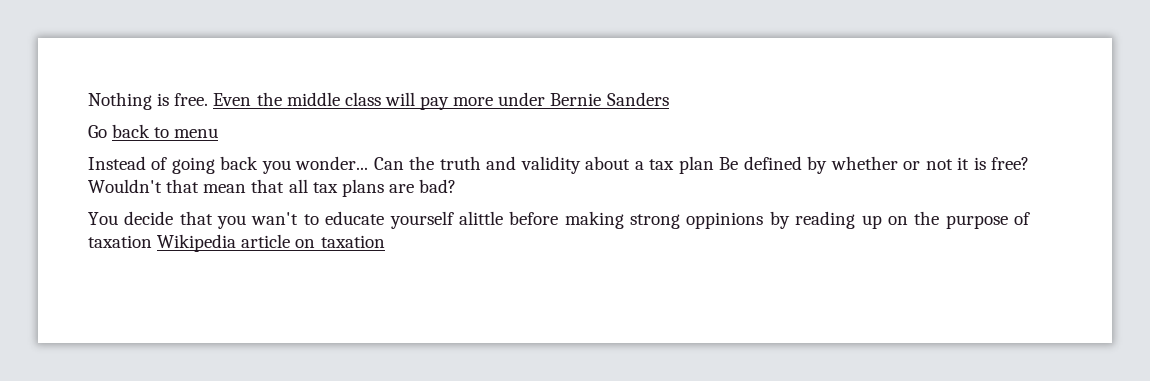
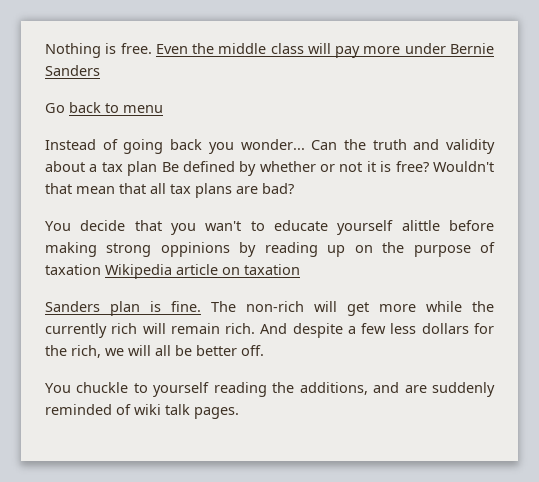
+ Sanders plan is fine. The non-rich will get more while the currently rich will remain rich. And despite a few less dollars for the rich, we will all be better off.
+ You chuckle to yourself reading the additions, and are suddenly reminded of wiki talk pages.

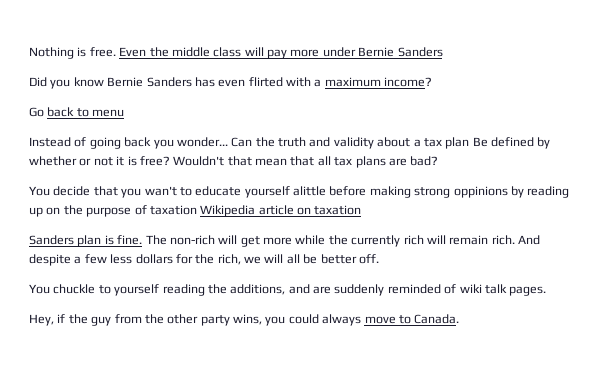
+ Did you know Bernie Sanders has even flirted with a maximum income?
+ Hey, if the guy from the other party wins, you could always move to Canada.

